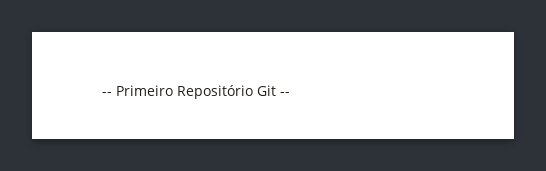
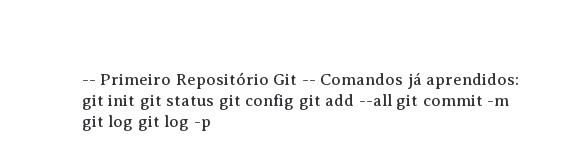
- -- Primeiro Repositório Git --
+ -- Primeiro Repositório Git -- Comandos já aprendidos: git init git status git config git add --all git commit -m git log git log -p

